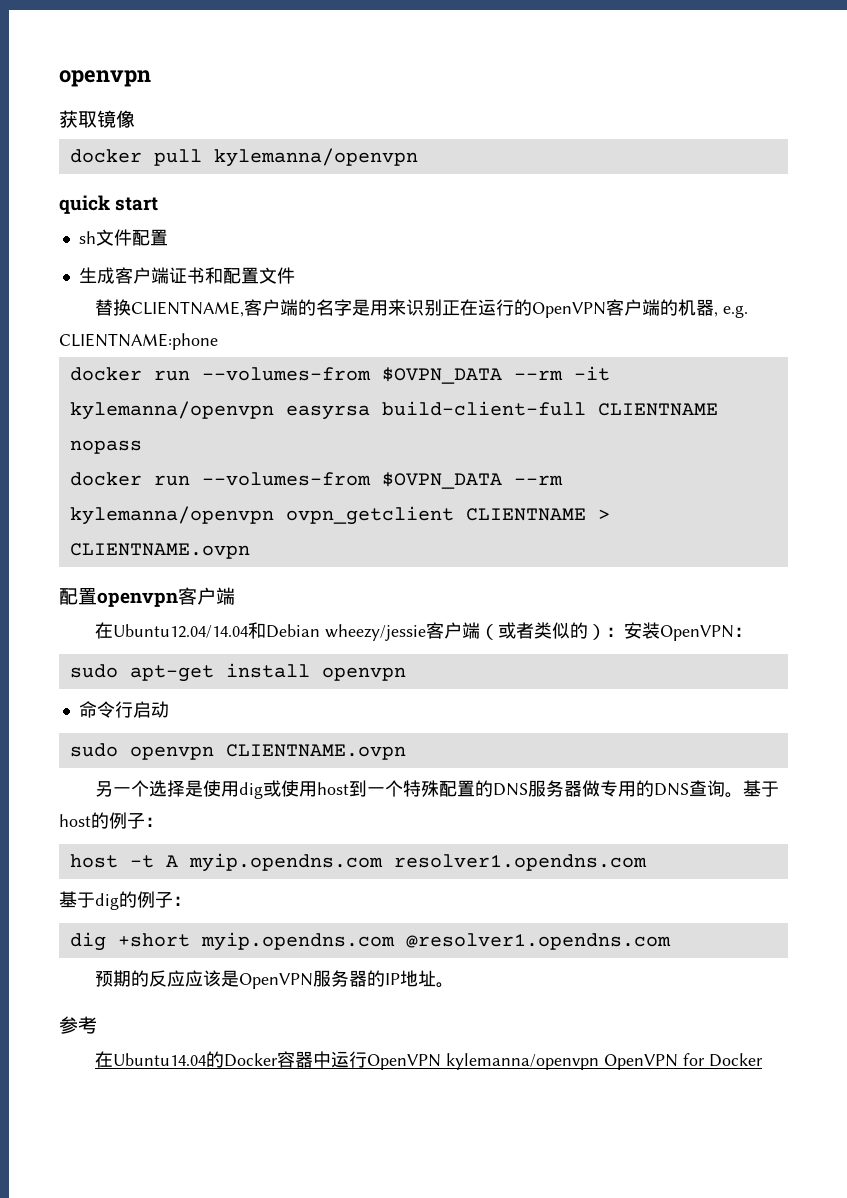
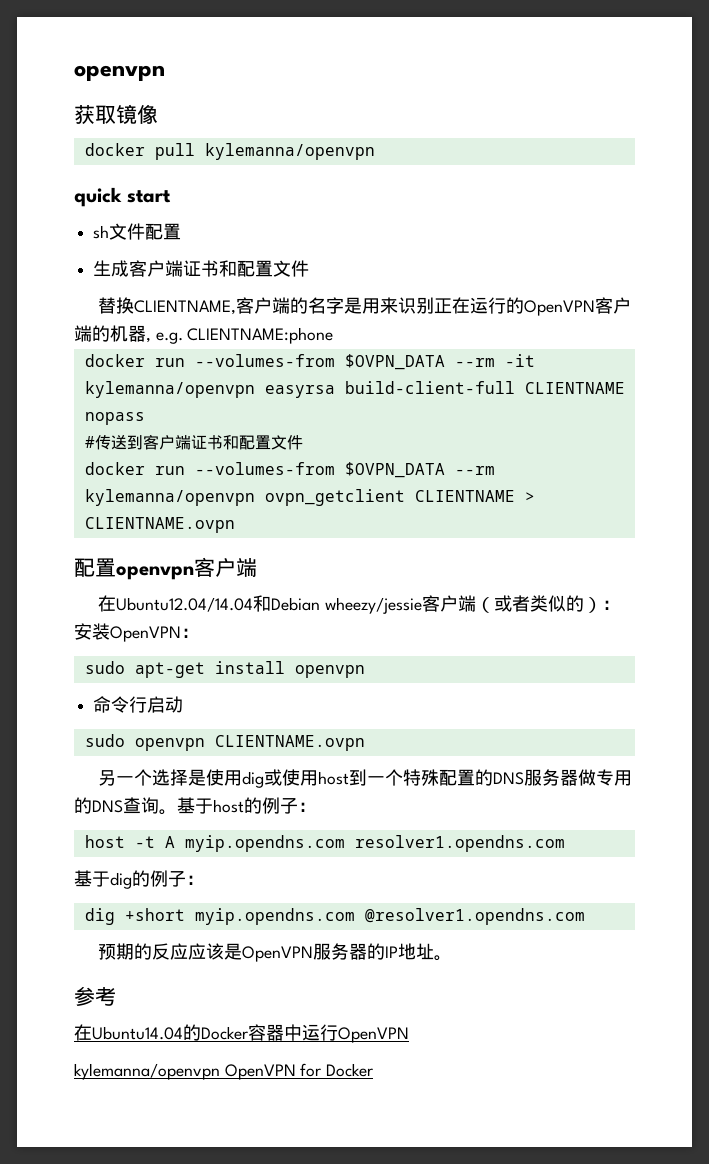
+ #传送到客户端证书和配置文件
- 在Ubuntu14.04的Docker容器中运行OpenVPN kylemanna/openvpn OpenVPN for Docker
+ 在Ubuntu14.04的Docker容器中运行OpenVPN
+ kylemanna/openvpn OpenVPN for Docker

